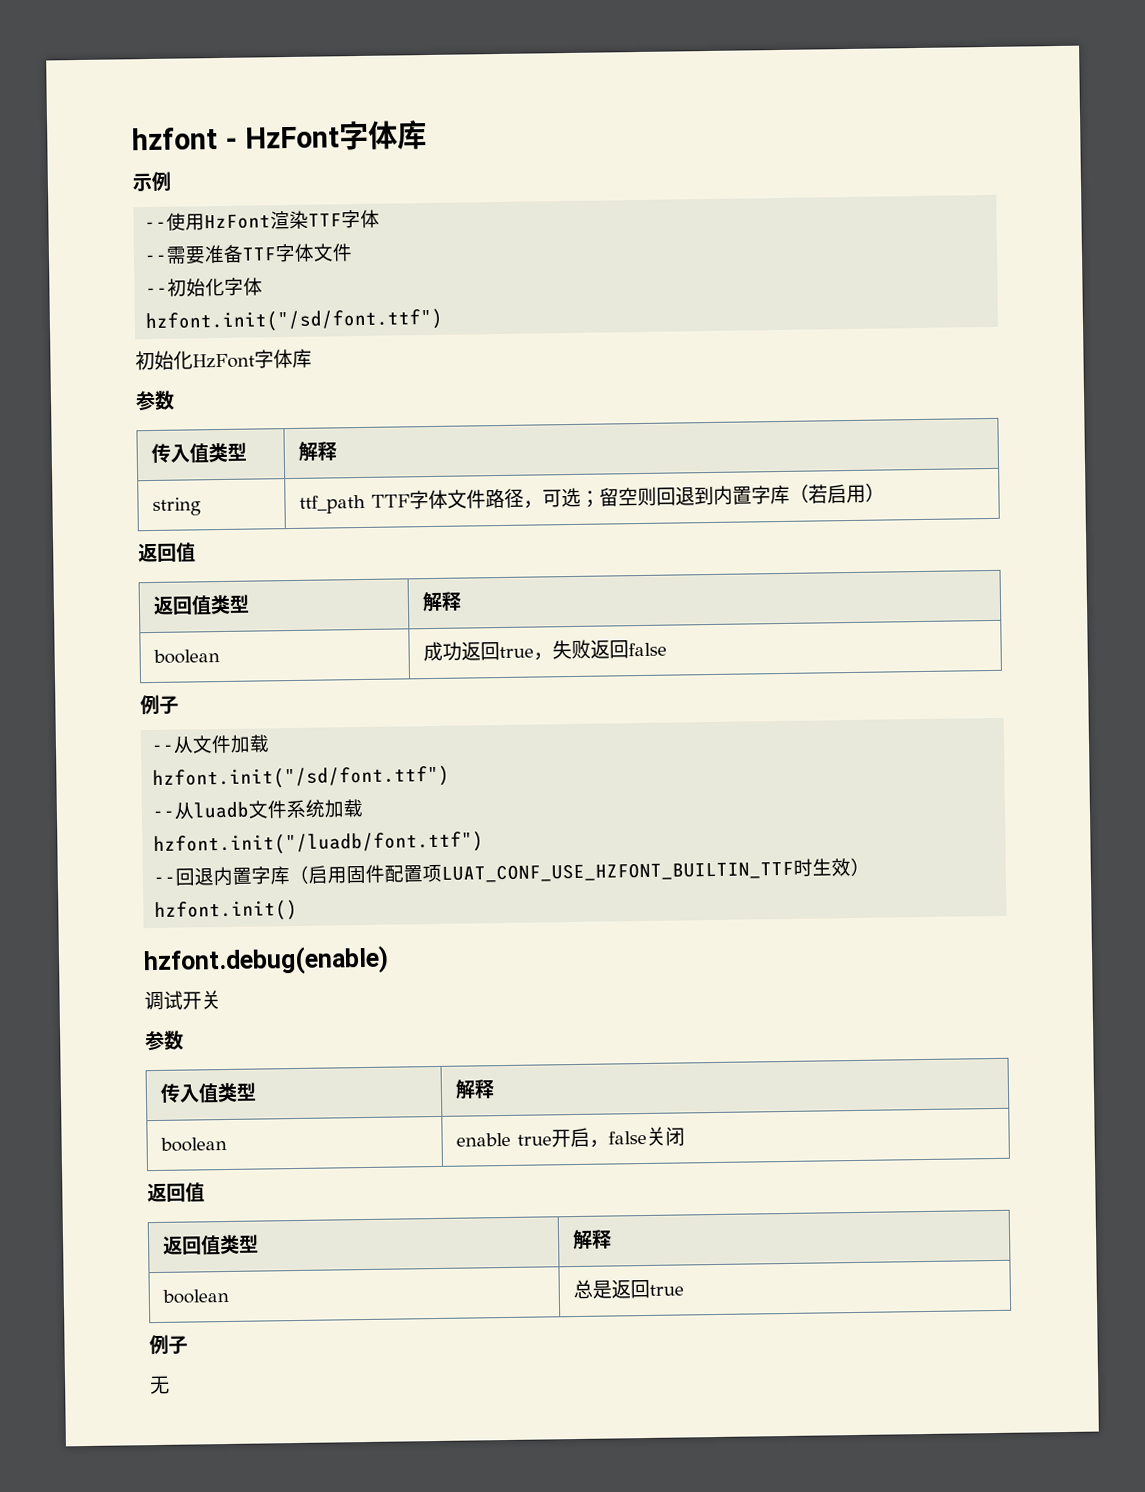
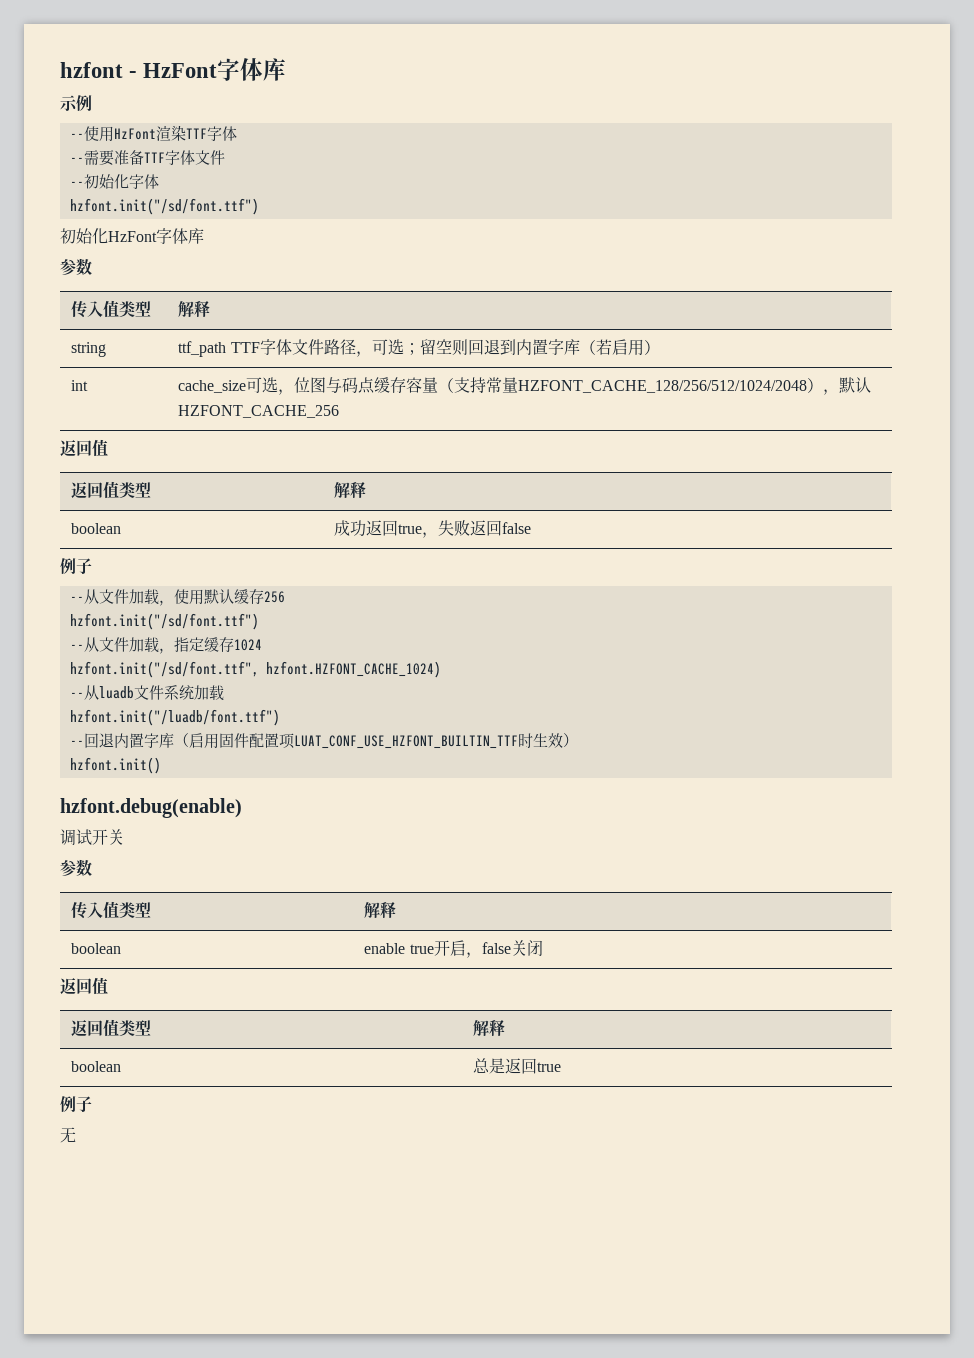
+ int | cache_size可选，位图与码点缓存容量（支持常量HZFONT_CACHE_128/256/512/1024/2048），默认HZFONT_CACHE_256
- --从文件加载
+ --从文件加载，使用默认缓存256
  hzfont.init("/sd/font.ttf")
+ --从文件加载，指定缓存1024
+ hzfont.init("/sd/font.ttf", hzfont.HZFONT_CACHE_1024)

